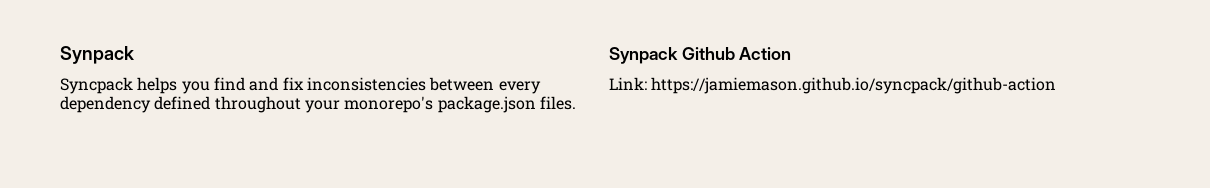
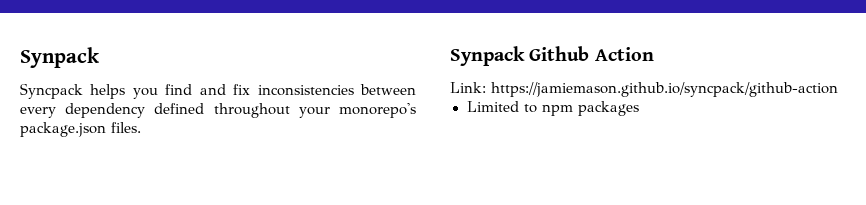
+ Limited to npm packages

